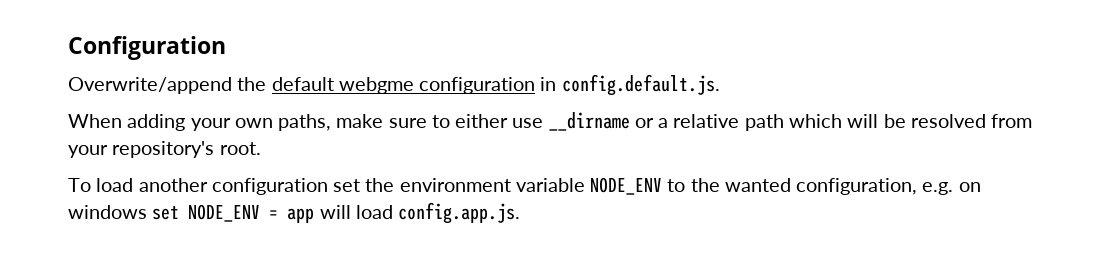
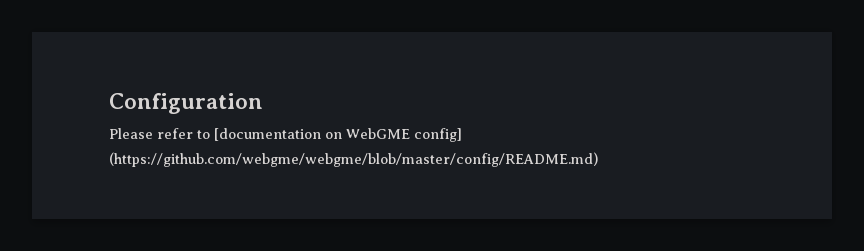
- Overwrite/append the default webgme configuration in config.default.js.
- When adding your own paths, make sure to either use __dirname or a relative path which will be resolved from your repository's root.
- To load another configuration set the environment variable NODE_ENV to the wanted configuration, e.g. on windows set NODE_ENV = app will load config.app.js.
+ Please refer to [documentation on WebGME config] (https://github.com/webgme/webgme/blob/master/config/README.md)

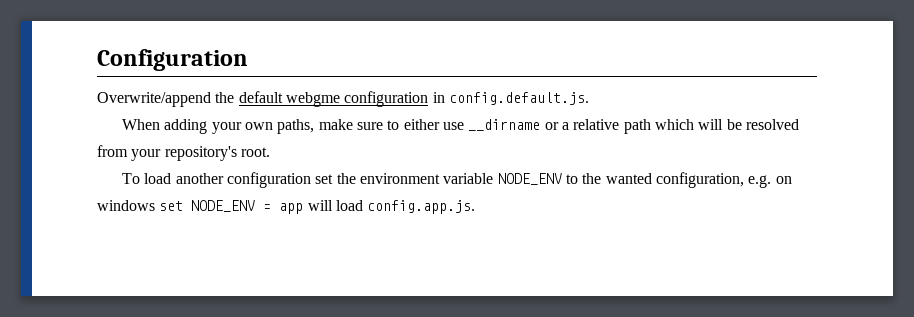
- Please refer to [documentation on WebGME config] (https://github.com/webgme/webgme/blob/master/config/README.md)
+ Overwrite/append the default webgme configuration in config.default.js.
+ When adding your own paths, make sure to either use __dirname or a relative path which will be resolved from your repository's root.
+ To load another configuration set the environment variable NODE_ENV to the wanted configuration, e.g. on windows set NODE_ENV = app will load config.app.js.

